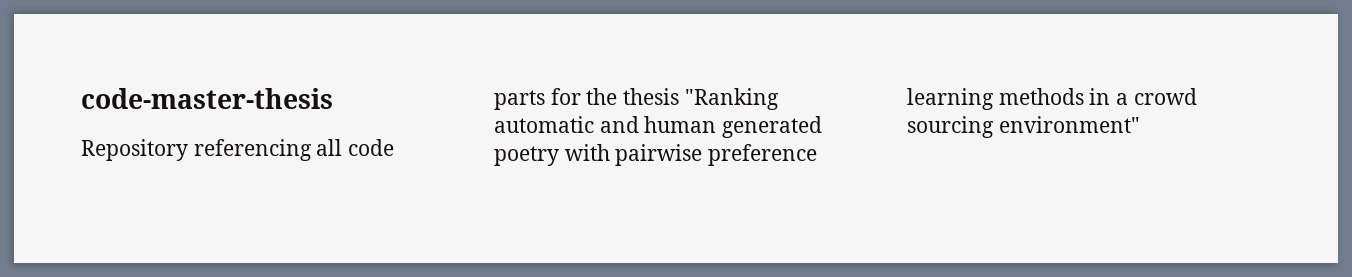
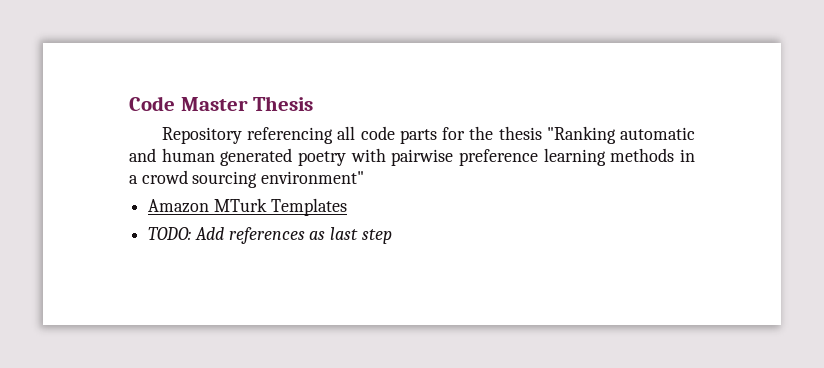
- code-master-thesis
+ Code Master Thesis
+ Amazon MTurk Templates
+ TODO: Add references as last step

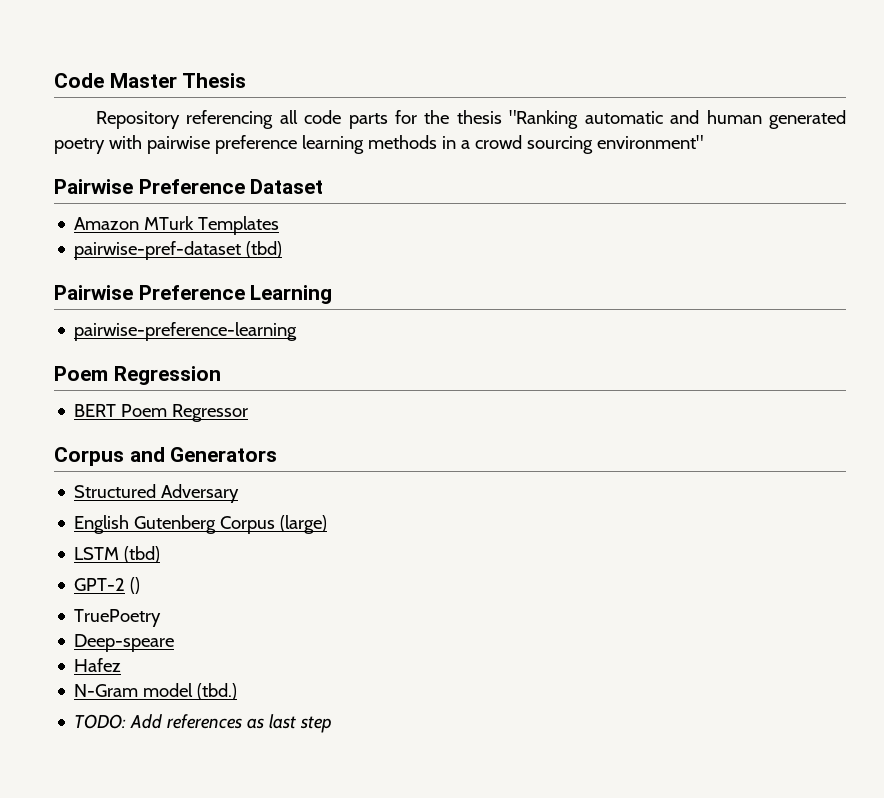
+ Pairwise Preference Dataset
+ pairwise-pref-dataset (tbd)
+ Pairwise Preference Learning
+ pairwise-preference-learning
+ Poem Regression
+ BERT Poem Regressor
+ Corpus and Generators
+ Structured Adversary
+ English Gutenberg Corpus (large)
+ LSTM (tbd)
+ GPT-2 ()
+ TruePoetry
+ Deep-speare
+ Hafez
+ N-Gram model (tbd.)

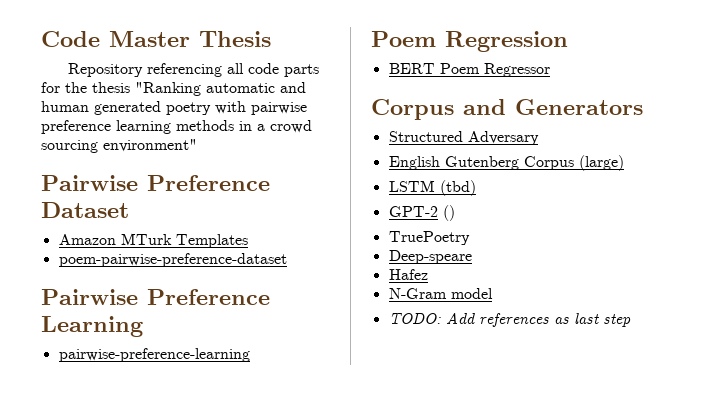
- pairwise-pref-dataset (tbd)
+ poem-pairwise-preference-dataset
- N-Gram model (tbd.)
+ N-Gram model

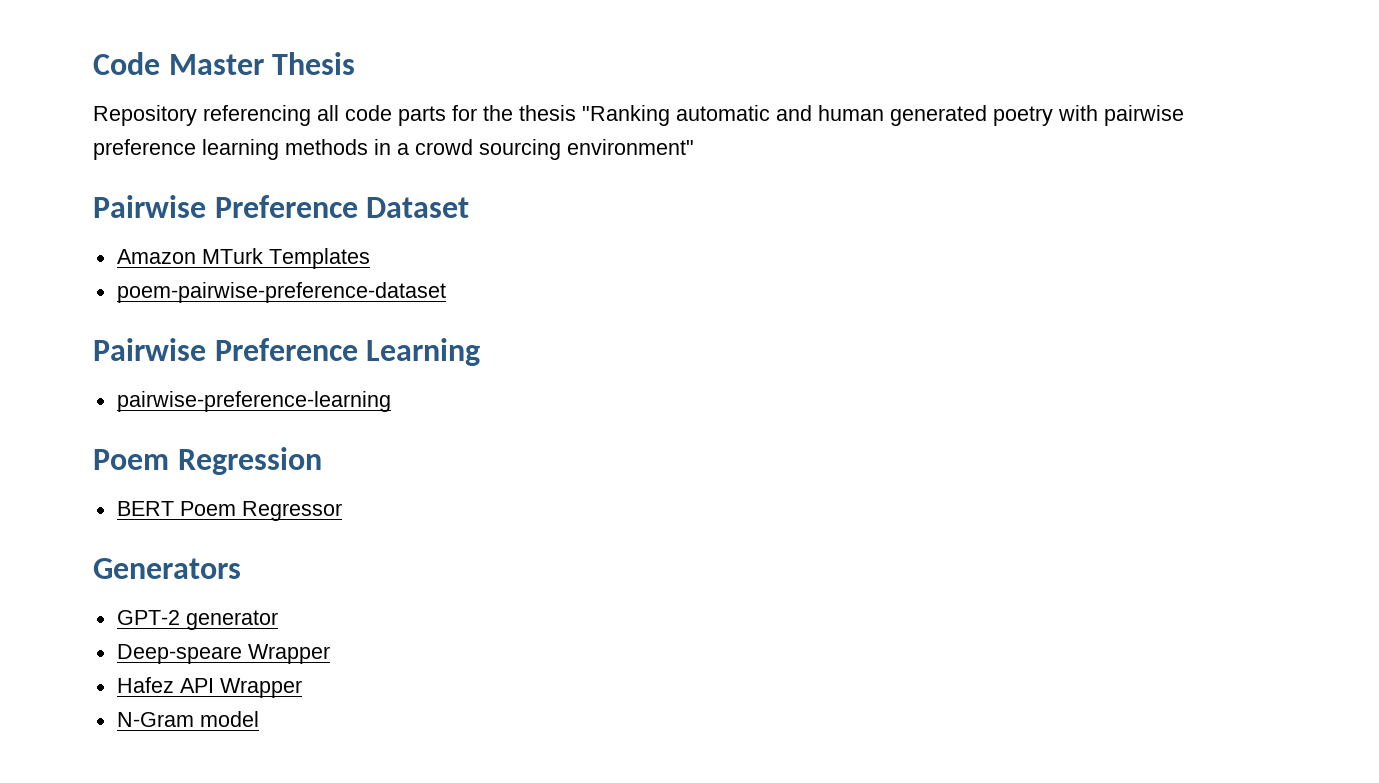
- Corpus and Generators
+ Generators
- Structured Adversary
- English Gutenberg Corpus (large)
- LSTM (tbd)
- GPT-2 ()
- TruePoetry
+ GPT-2 generator
- Deep-speare
+ Deep-speare Wrapper
- Hafez
+ Hafez API Wrapper
- TODO: Add references as last step

